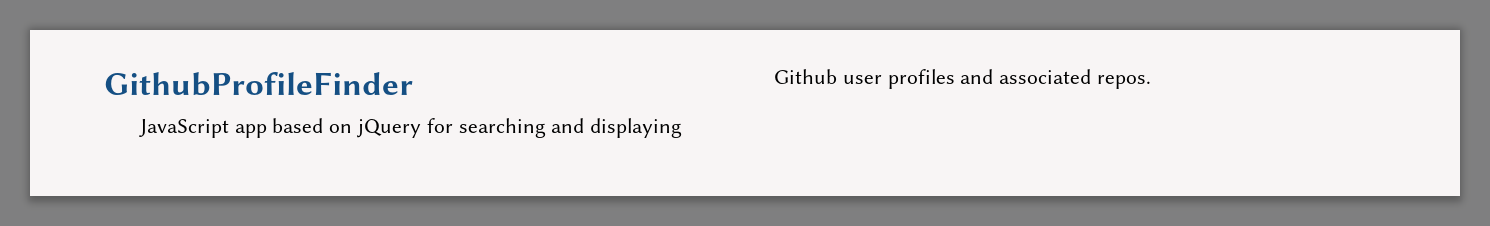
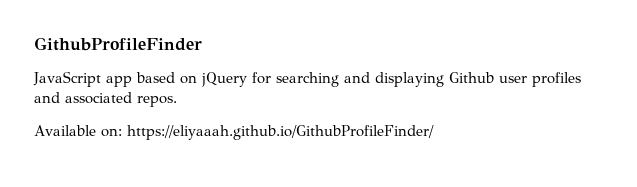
+ Available on: https://eliyaaah.github.io/GithubProfileFinder/

